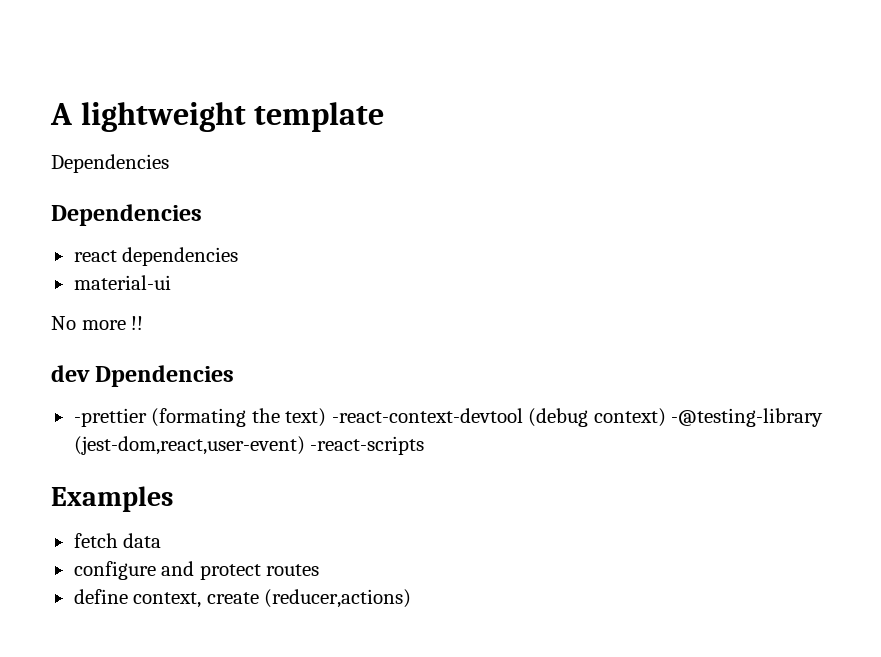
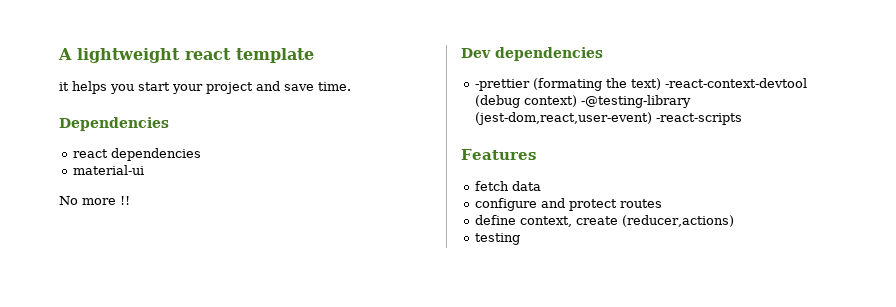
- A lightweight template
- Dependencies
+ A lightweight react template
+ it helps you start your project and save time.
- dev Dpendencies
+ Dev dependencies
- Examples
+ Features
+ testing

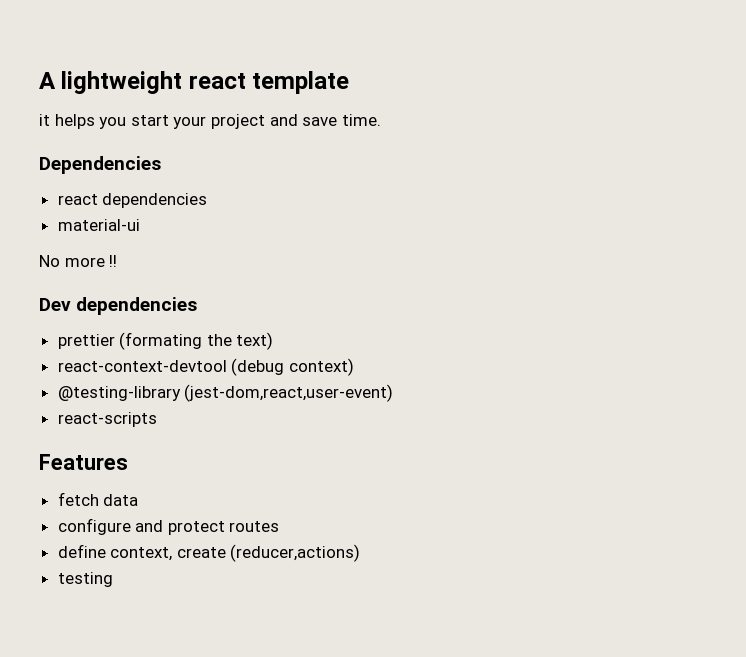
- -prettier (formating the text) -react-context-devtool (debug context) -@testing-library (jest-dom,react,user-event) -react-scripts
+ prettier (formating the text)
+ react-context-devtool (debug context)
+ @testing-library (jest-dom,react,user-event)
+ react-scripts

